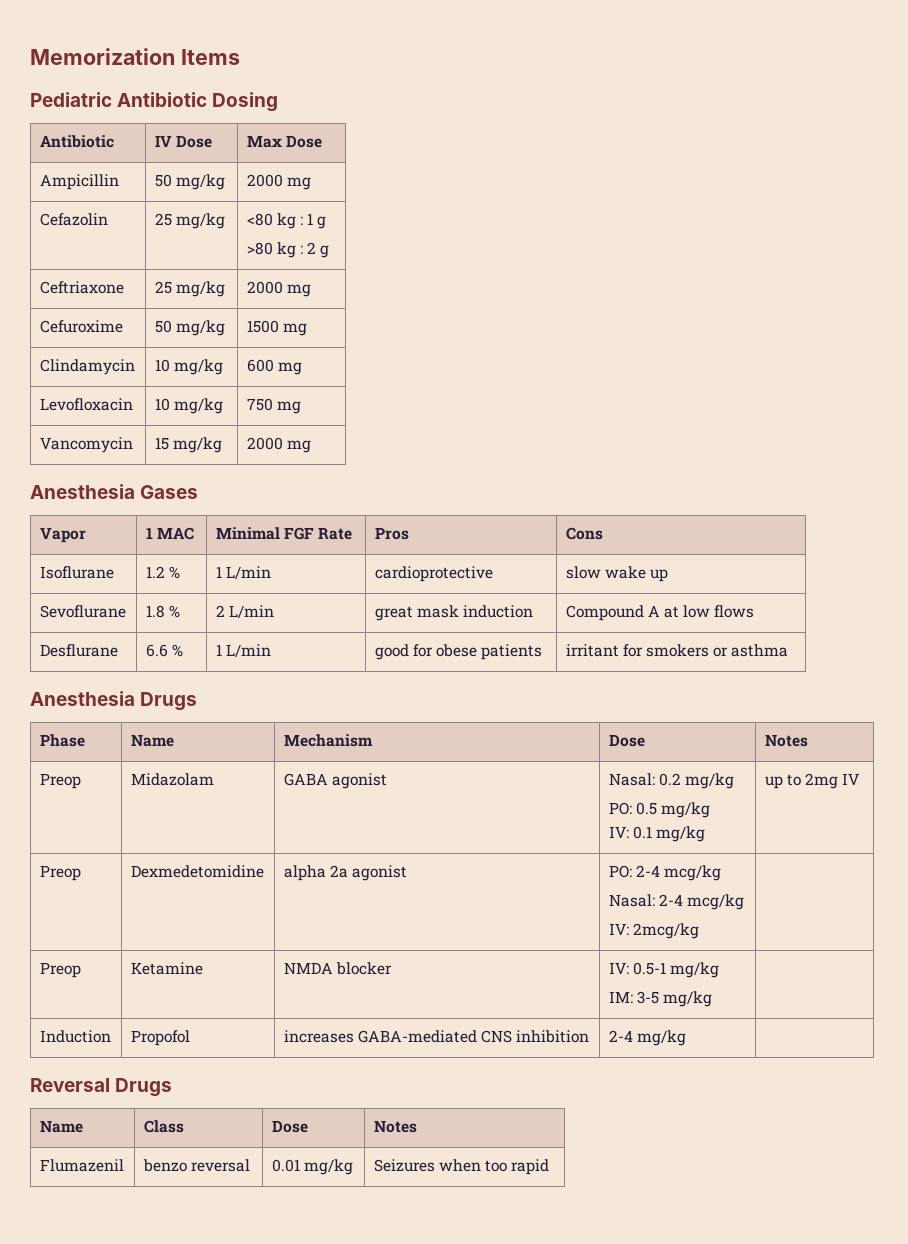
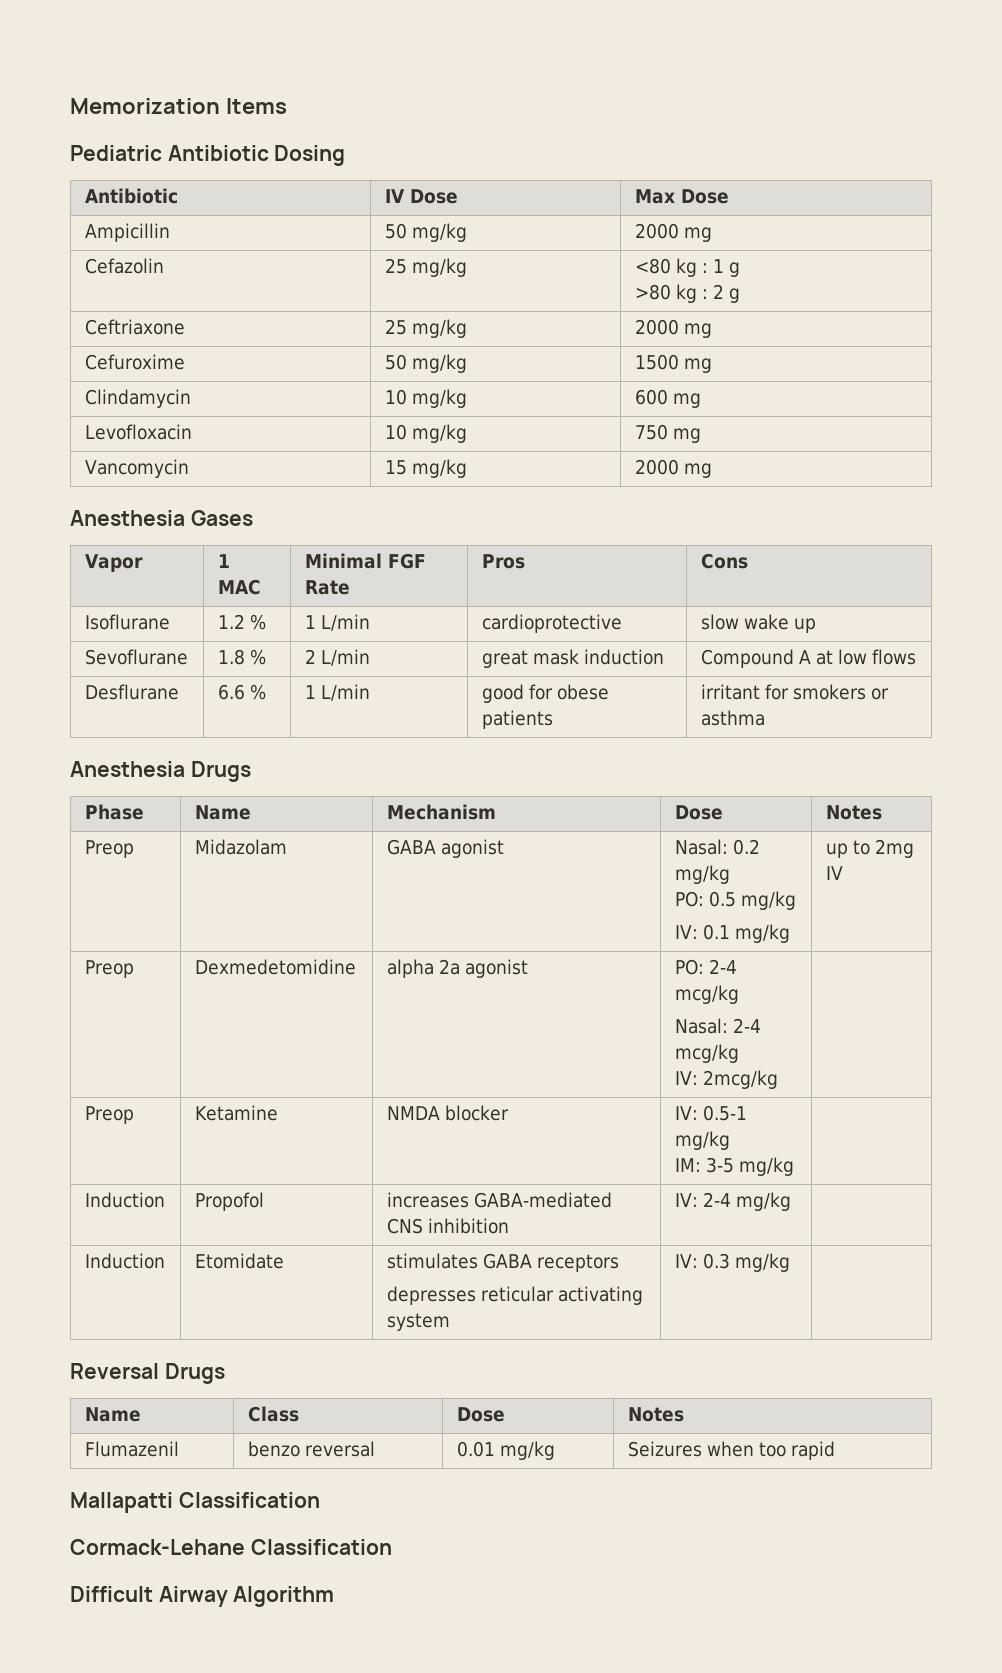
- Induction | Propofol | increases GABA-mediated CNS inhibition | 2-4 mg/kg |
+ Induction | Propofol | increases GABA-mediated CNS inhibition | IV: 2-4 mg/kg |
+ Induction | Etomidate | stimulates GABA receptors
+ depresses reticular activating system | IV: 0.3 mg/kg |
+ Mallapatti Classification
+ Cormack-Lehane Classification
+ Difficult Airway Algorithm

